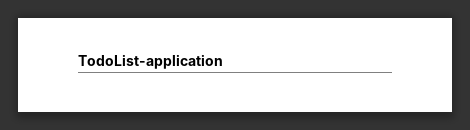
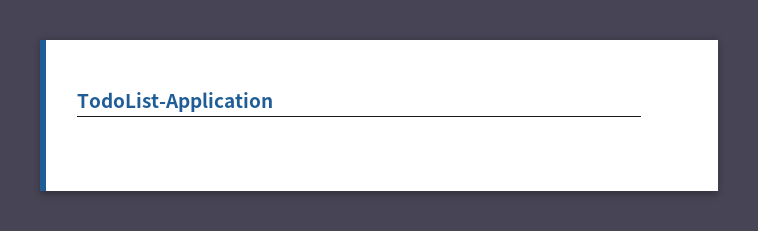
- TodoList-application
+ TodoList-Application

